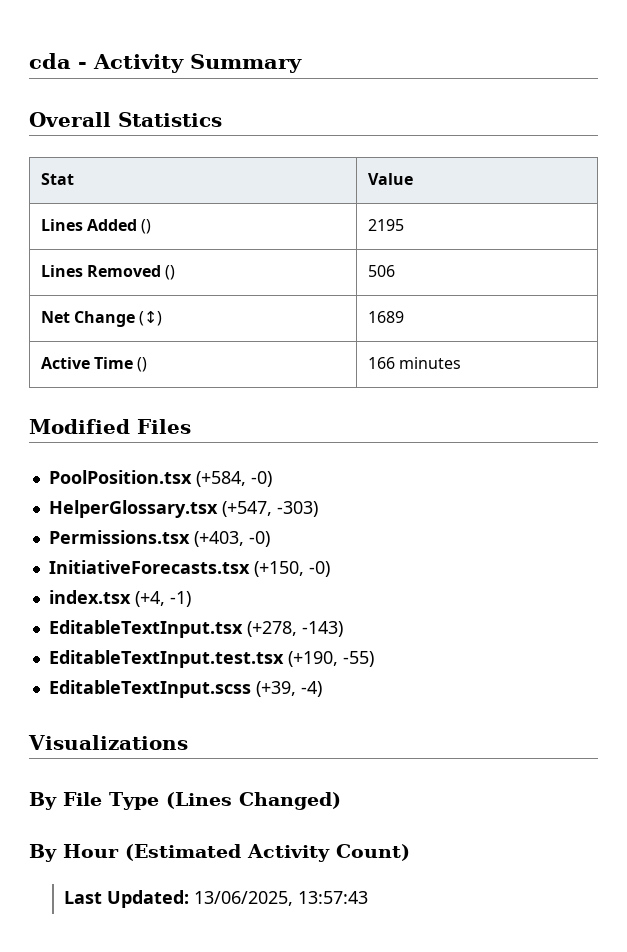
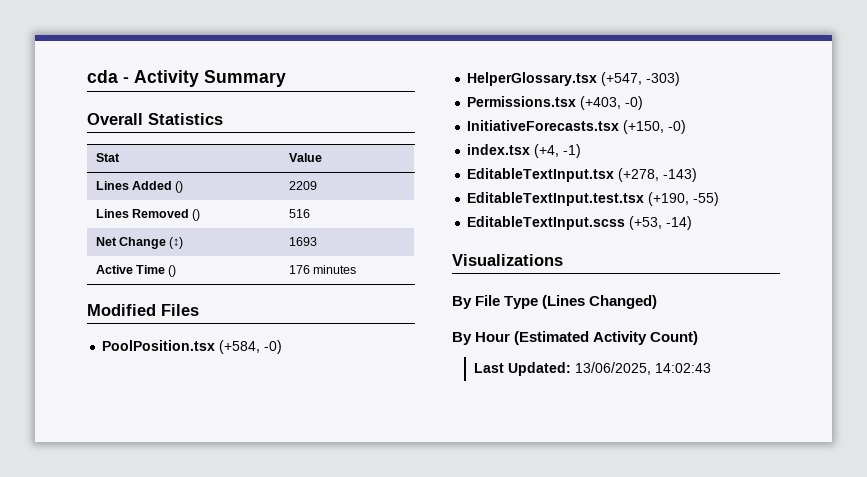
- Lines Added () | 2195
+ Lines Added () | 2209
- Lines Removed () | 506
+ Lines Removed () | 516
- Net Change (↕) | 1689
+ Net Change (↕) | 1693
- Active Time () | 166 minutes
+ Active Time () | 176 minutes
- EditableTextInput.scss (+39, -4)
+ EditableTextInput.scss (+53, -14)
- Last Updated: 13/06/2025, 13:57:43
+ Last Updated: 13/06/2025, 14:02:43

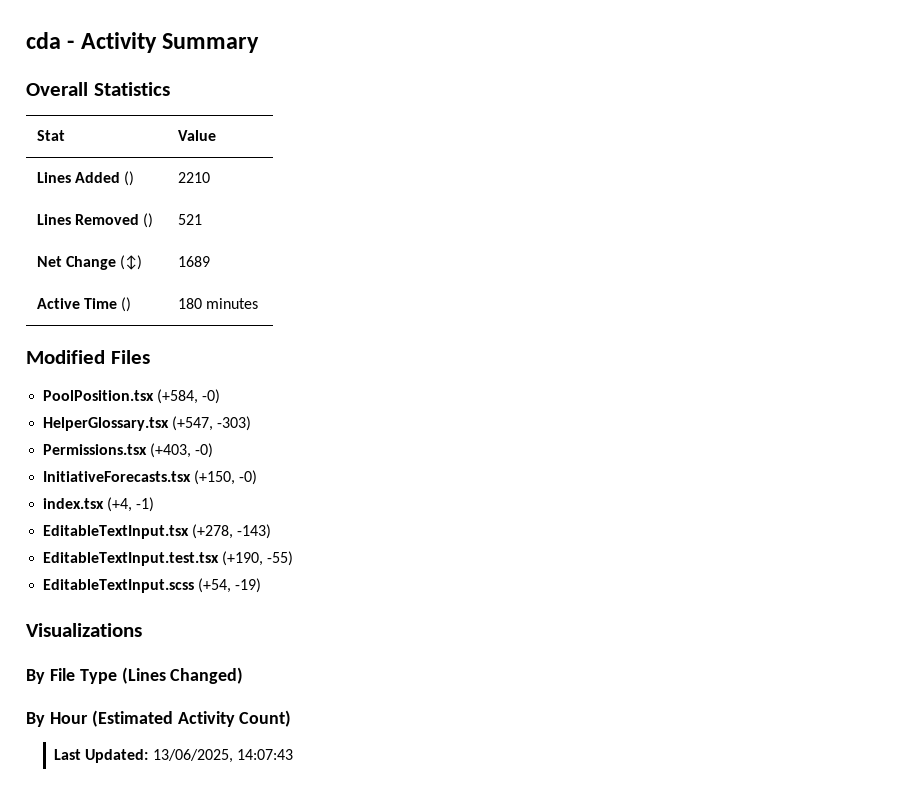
- Lines Added () | 2209
+ Lines Added () | 2210
- Lines Removed () | 516
+ Lines Removed () | 521
- Net Change (↕) | 1693
+ Net Change (↕) | 1689
- Active Time () | 176 minutes
+ Active Time () | 180 minutes
- EditableTextInput.scss (+53, -14)
+ EditableTextInput.scss (+54, -19)
- Last Updated: 13/06/2025, 14:02:43
+ Last Updated: 13/06/2025, 14:07:43

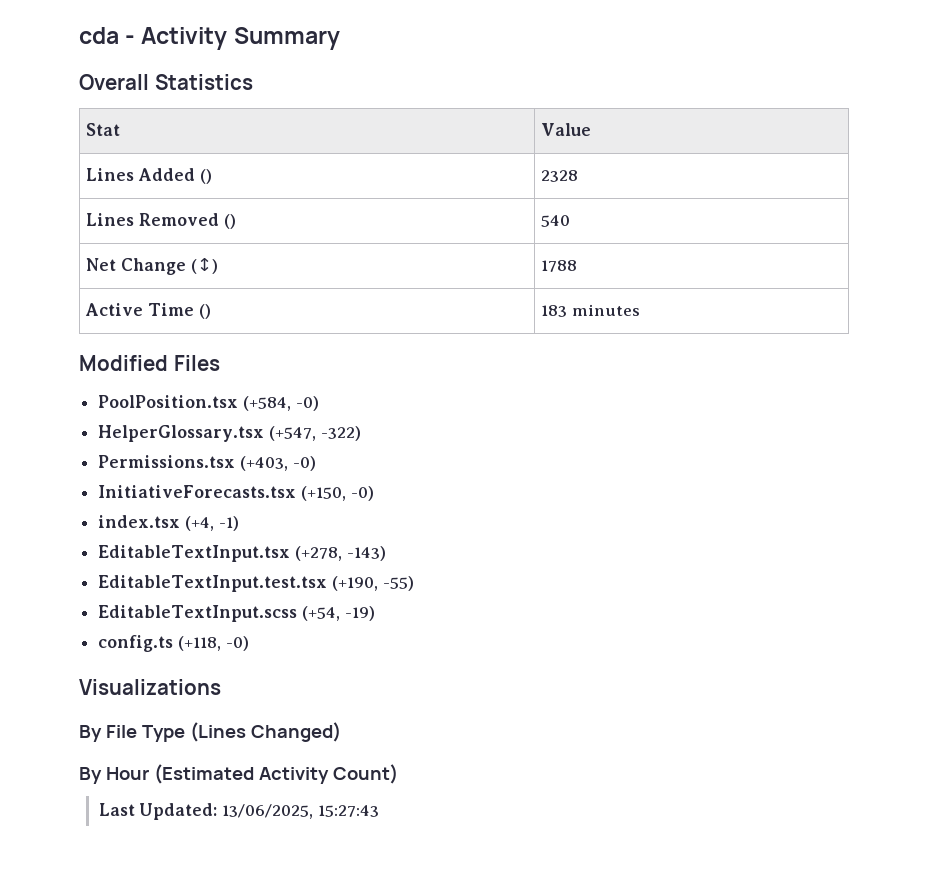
- Lines Added () | 2210
+ Lines Added () | 2328
- Lines Removed () | 521
+ Lines Removed () | 540
- Net Change (↕) | 1689
+ Net Change (↕) | 1788
- Active Time () | 180 minutes
+ Active Time () | 183 minutes
- HelperGlossary.tsx (+547, -303)
+ HelperGlossary.tsx (+547, -322)
+ config.ts (+118, -0)
- Last Updated: 13/06/2025, 14:07:43
+ Last Updated: 13/06/2025, 15:27:43

